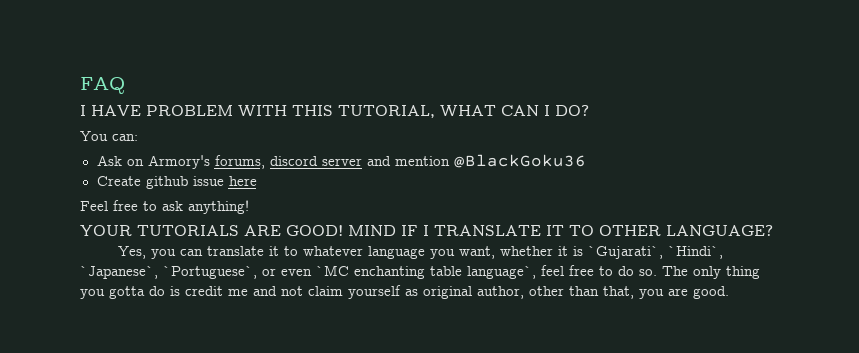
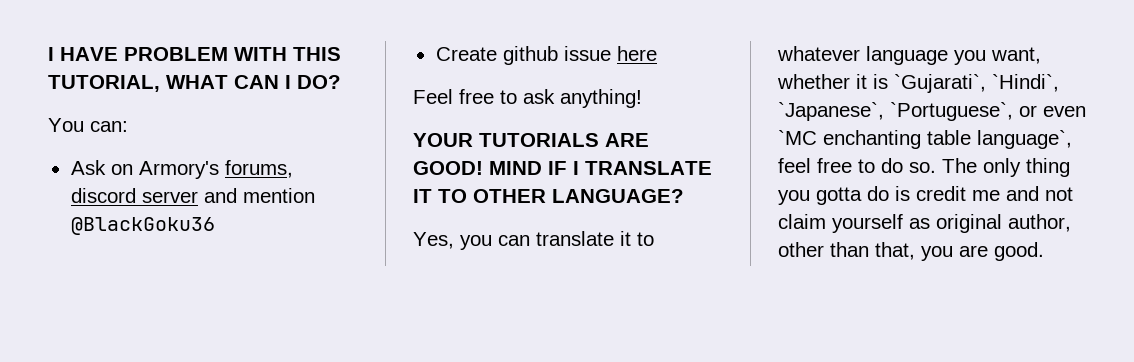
- FAQ

